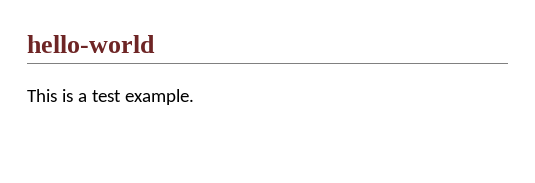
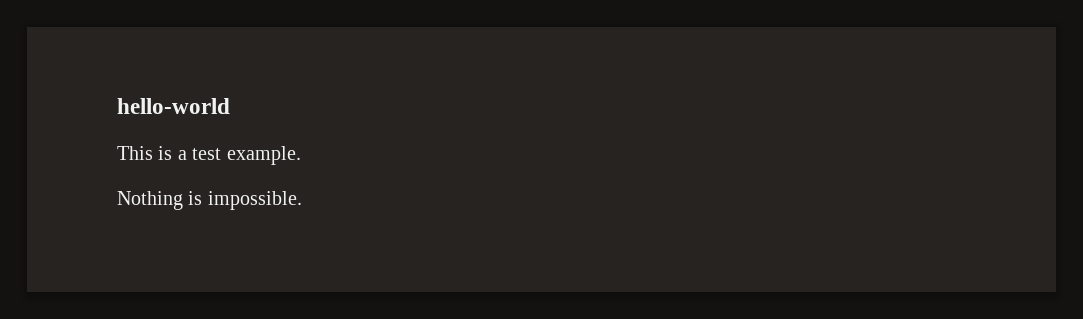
+ Nothing is impossible.

